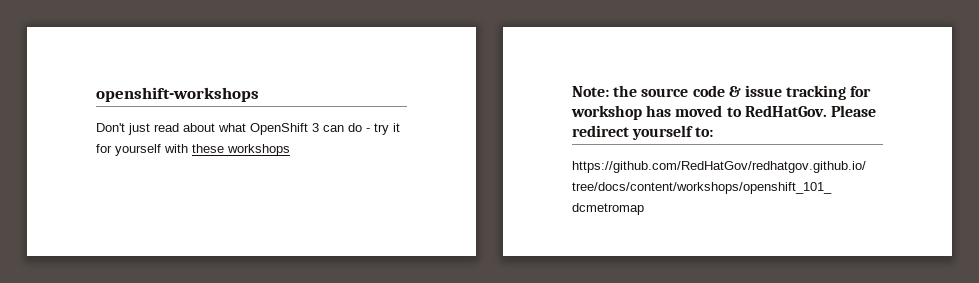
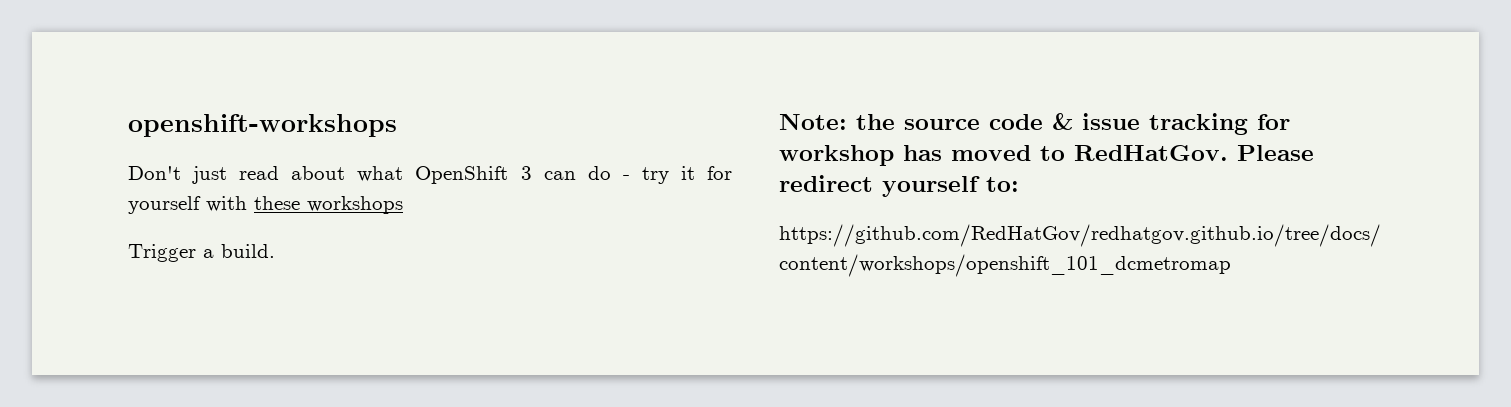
+ Trigger a build.

